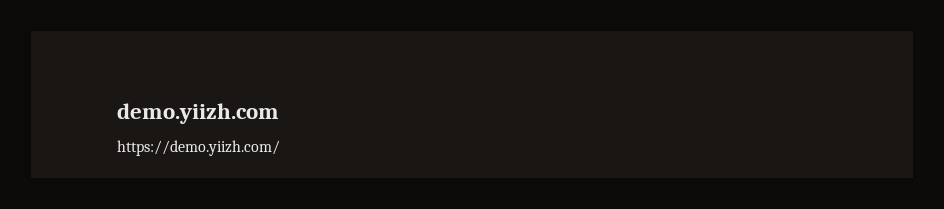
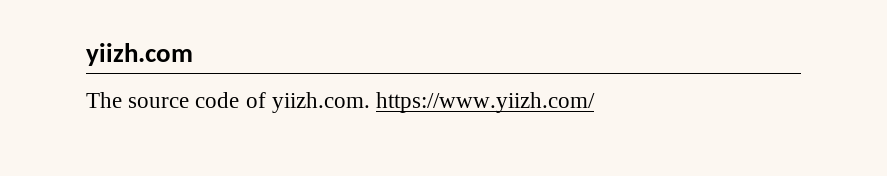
- demo.yiizh.com
- https://demo.yiizh.com/
+ yiizh.com
+ The source code of yiizh.com. https://www.yiizh.com/

